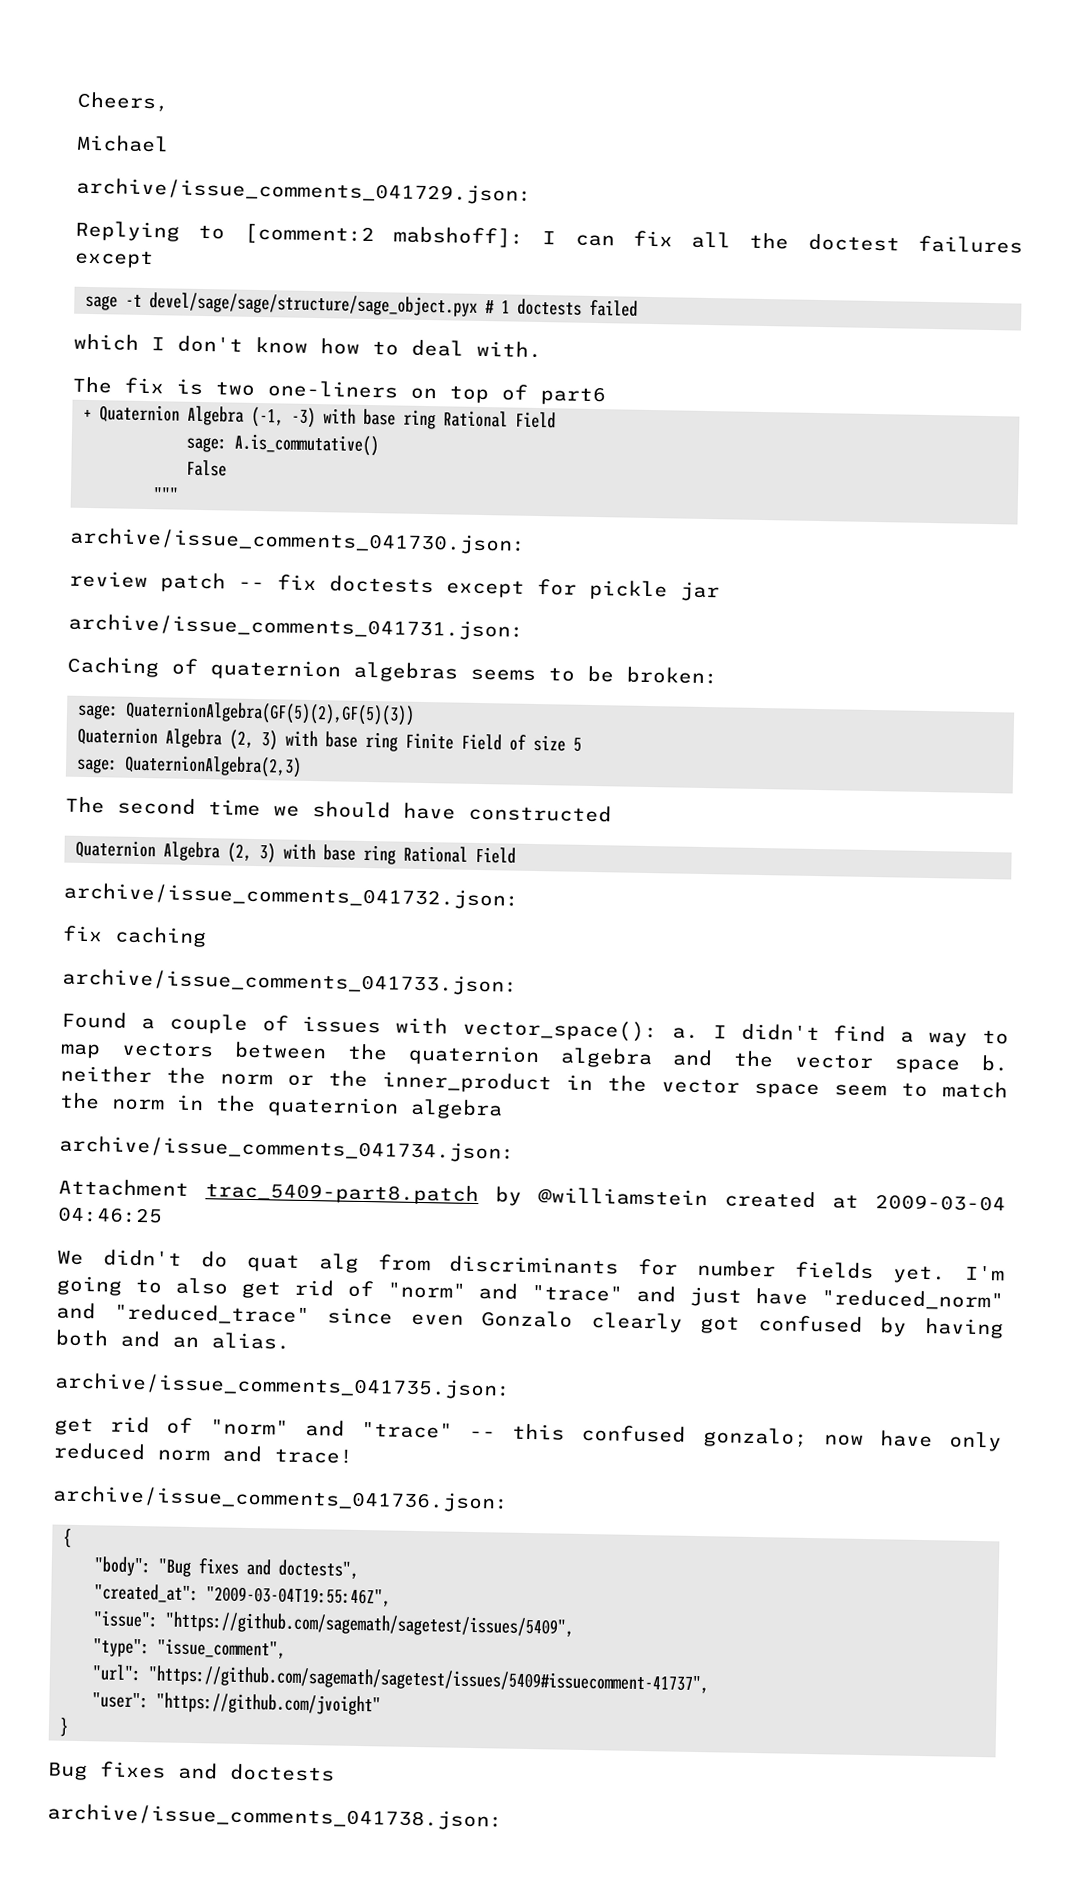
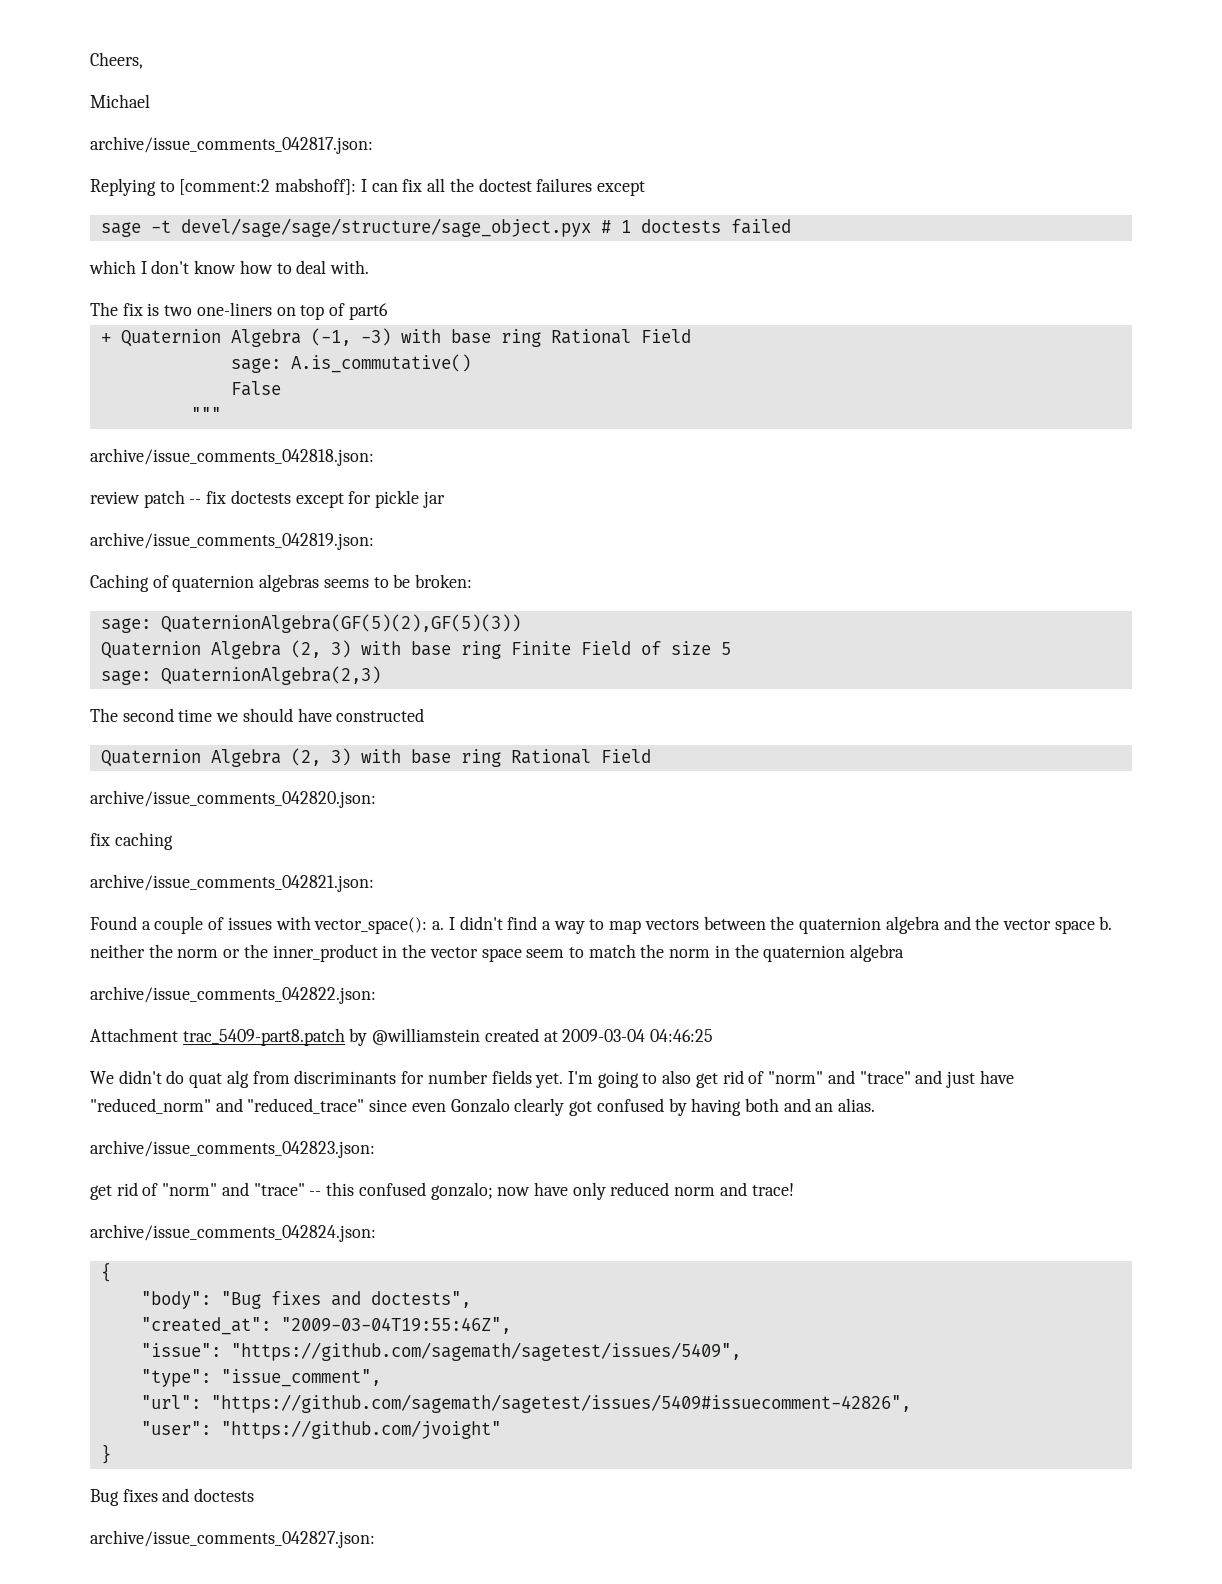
- archive/issue_comments_041729.json:
+ archive/issue_comments_042817.json:
- archive/issue_comments_041730.json:
+ archive/issue_comments_042818.json:
- archive/issue_comments_041731.json:
+ archive/issue_comments_042819.json:
- archive/issue_comments_041732.json:
+ archive/issue_comments_042820.json:
- archive/issue_comments_041733.json:
+ archive/issue_comments_042821.json:
- archive/issue_comments_041734.json:
+ archive/issue_comments_042822.json:
- archive/issue_comments_041735.json:
+ archive/issue_comments_042823.json:
- archive/issue_comments_041736.json:
+ archive/issue_comments_042824.json:
- "url": "https://github.com/sagemath/sagetest/issues/5409#issuecomment-41737",
+ "url": "https://github.com/sagemath/sagetest/issues/5409#issuecomment-42826",
- archive/issue_comments_041738.json:
+ archive/issue_comments_042827.json:

